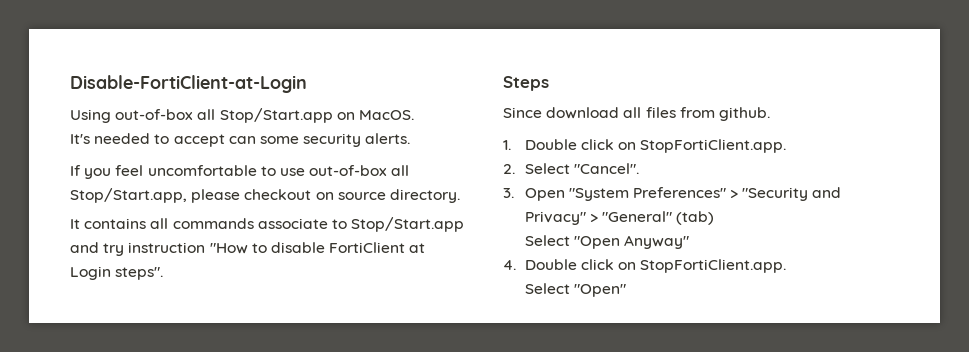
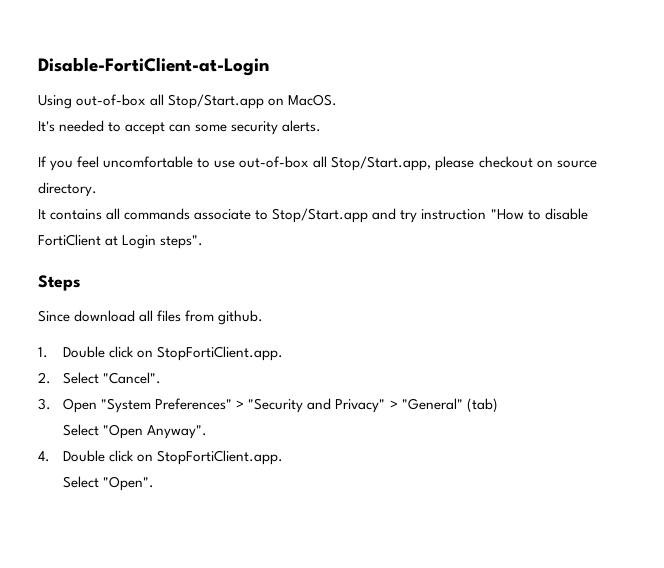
- Select "Open Anyway"
+ Select "Open Anyway".
- Select "Open"
+ Select "Open".

